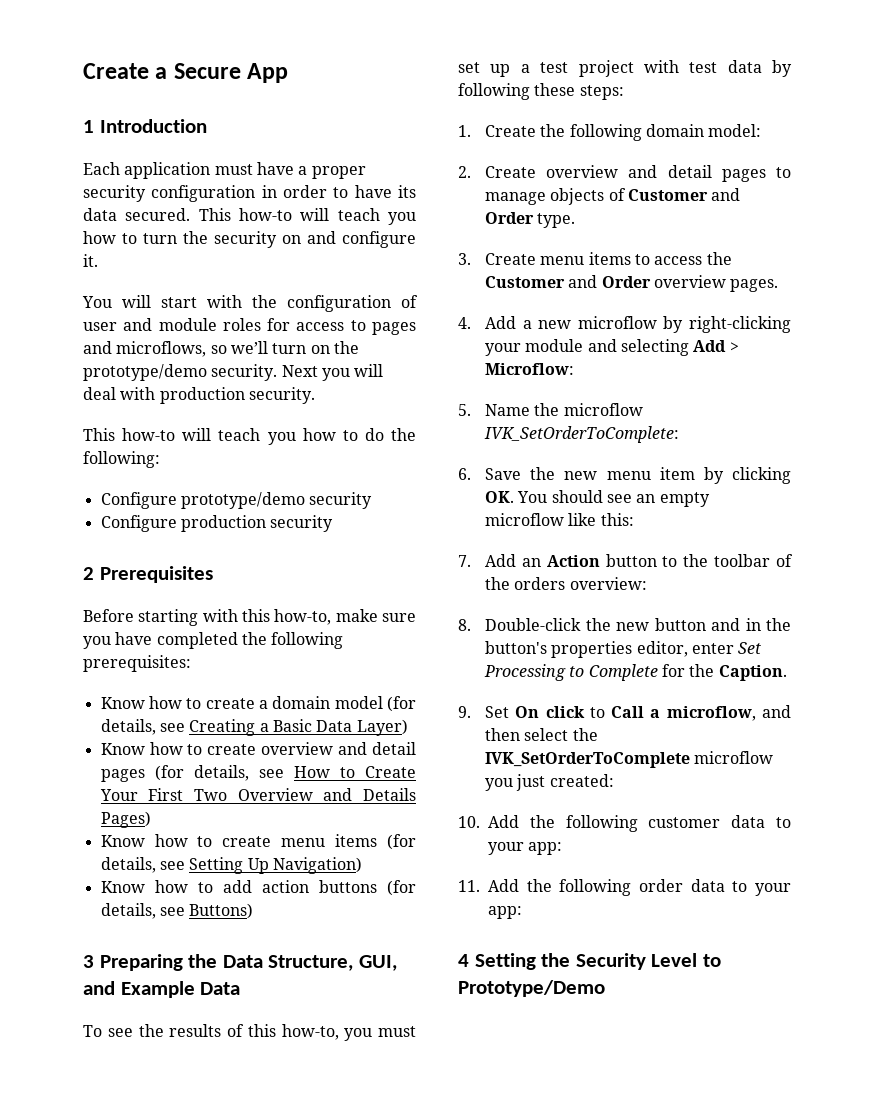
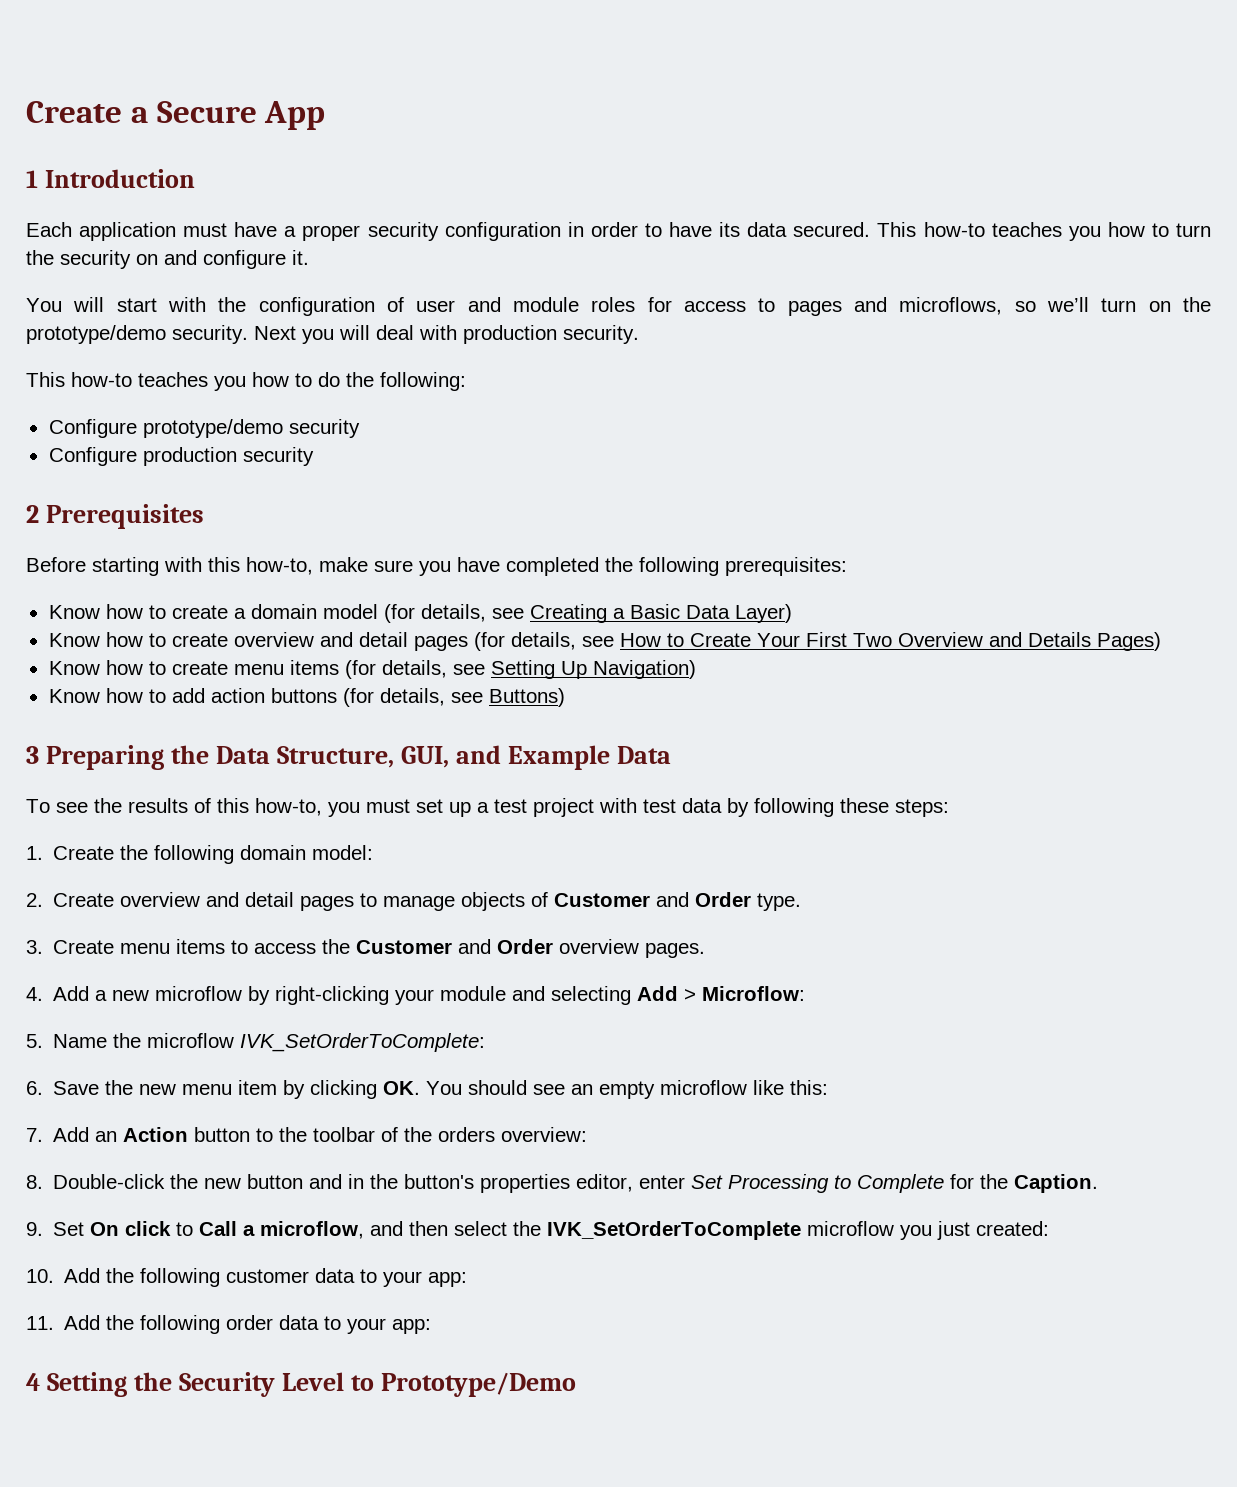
- This how-to will teach you how to turn the security on and configure it.
+ This how-to teaches you how to turn the security on and configure it.
- This how-to will teach you how to do the following:
+ This how-to teaches you how to do the following:

